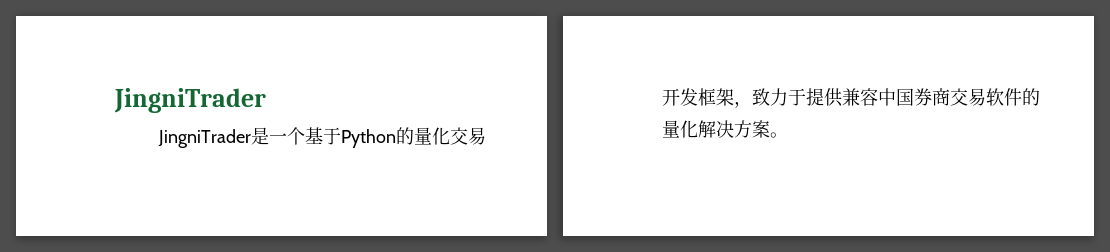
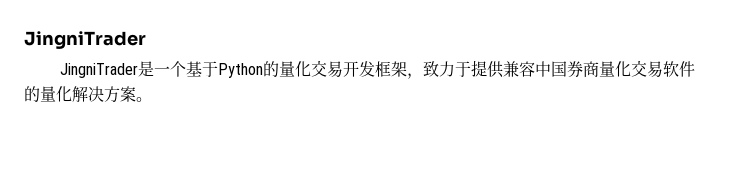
- JingniTrader是一个基于Python的量化交易开发框架，致力于提供兼容中国券商交易软件的量化解决方案。
+ JingniTrader是一个基于Python的量化交易开发框架，致力于提供兼容中国券商量化交易软件的量化解决方案。

